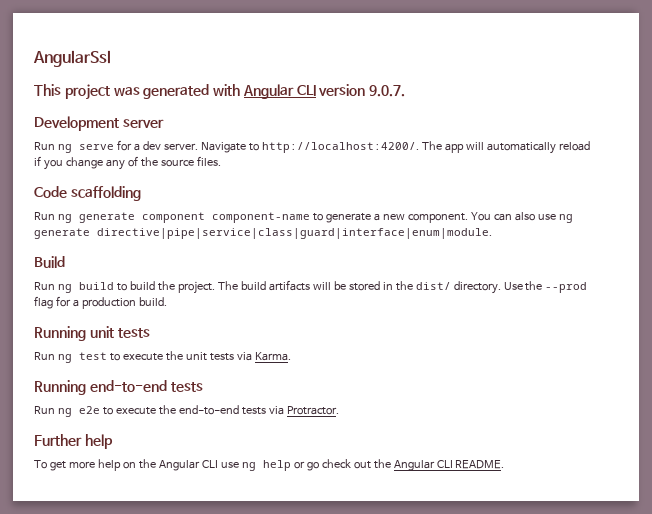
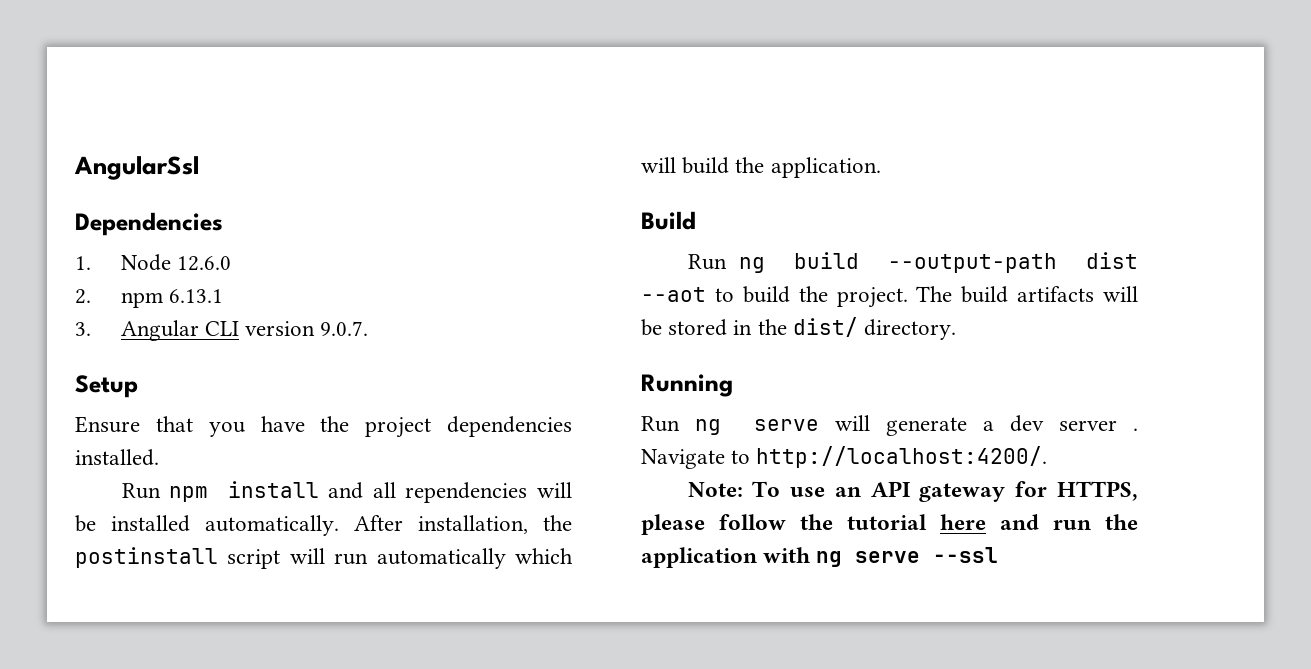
- This project was generated with Angular CLI version 9.0.7.
- Development server
- Run ng serve for a dev server. Navigate to http://localhost:4200/. The app will automatically reload if you change any of the source files.
- Code scaffolding
- Run ng generate component component-name to generate a new component. You can also use ng generate directive|pipe|service|class|guard|interface|enum|module.
+ Dependencies
+ 1. Node 12.6.0
+ 2. npm 6.13.1
+ 3. Angular CLI version 9.0.7.
+ Setup
+ Ensure that you have the project dependencies installed.
+ Run npm install and all rependencies will be installed automatically. After installation, the postinstall script will run automatically which will build the application.
- Run ng build to build the project.
+ Run ng build --output-path dist --aot to build the project.
- The build artifacts will be stored in the dist/ directory. Use the --prod flag for a production build.
- Running unit tests
- Run ng test to execute the unit tests via Karma.
- Running end-to-end tests
- Run ng e2e to execute the end-to-end tests via Protractor.
- Further help
- To get more help on the Angular CLI use ng help or go check out the Angular CLI README.
+ The build artifacts will be stored in the dist/ directory.
+ Running
+ Run ng serve will generate a dev server . Navigate to http://localhost:4200/.
+ Note: To use an API gateway for HTTPS, please follow the tutorial here and run the application with ng serve --ssl

